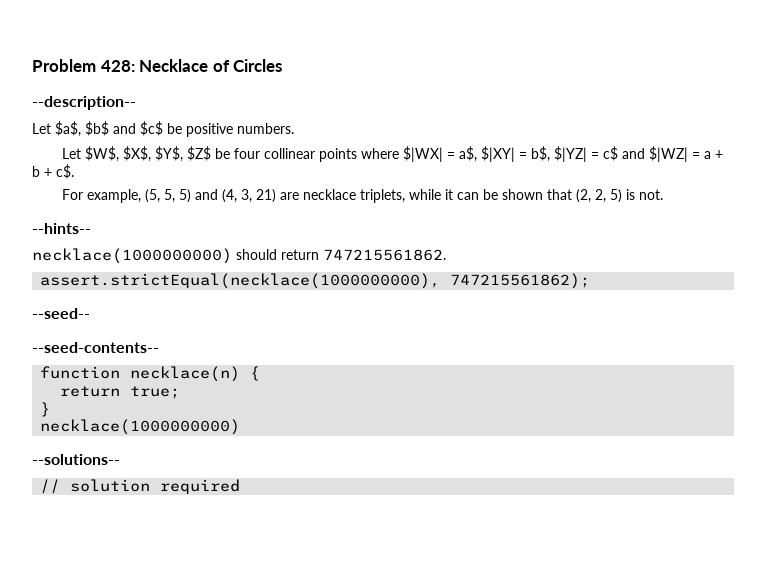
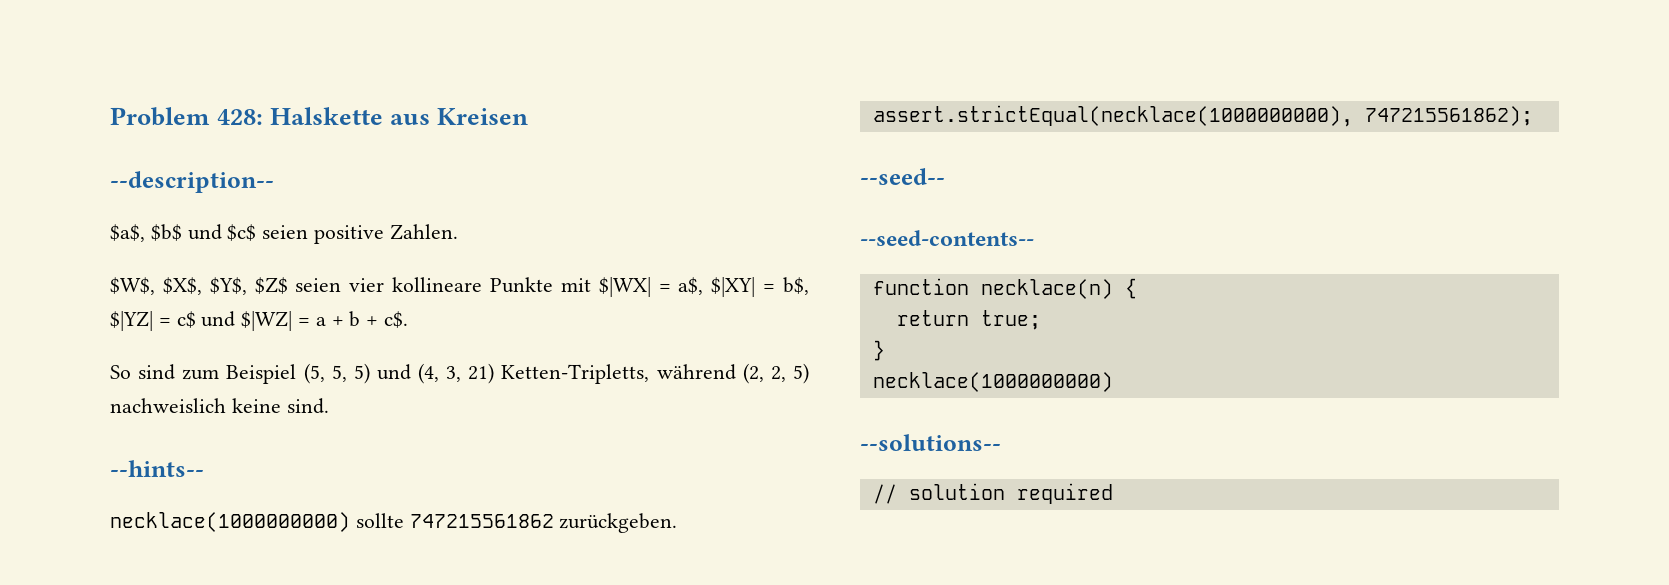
- Problem 428: Necklace of Circles
+ Problem 428: Halskette aus Kreisen
- Let $a$, $b$ and $c$ be positive numbers.
- Let $W$, $X$, $Y$, $Z$ be four collinear points where $|WX| = a$, $|XY| = b$, $|YZ| = c$ and $|WZ| = a + b + c$.
+ $a$, $b$ und $c$ seien positive Zahlen.
+ $W$, $X$, $Y$, $Z$ seien vier kollineare Punkte mit $|WX| = a$, $|XY| = b$, $|YZ| = c$ und $|WZ| = a + b + c$.
- For example, (5, 5, 5) and (4, 3, 21) are necklace triplets, while it can be shown that (2, 2, 5) is not.
+ So sind zum Beispiel (5, 5, 5) und (4, 3, 21) Ketten-Tripletts, während (2, 2, 5) nachweislich keine sind.
- necklace(1000000000) should return 747215561862.
+ necklace(1000000000) sollte 747215561862 zurückgeben.

